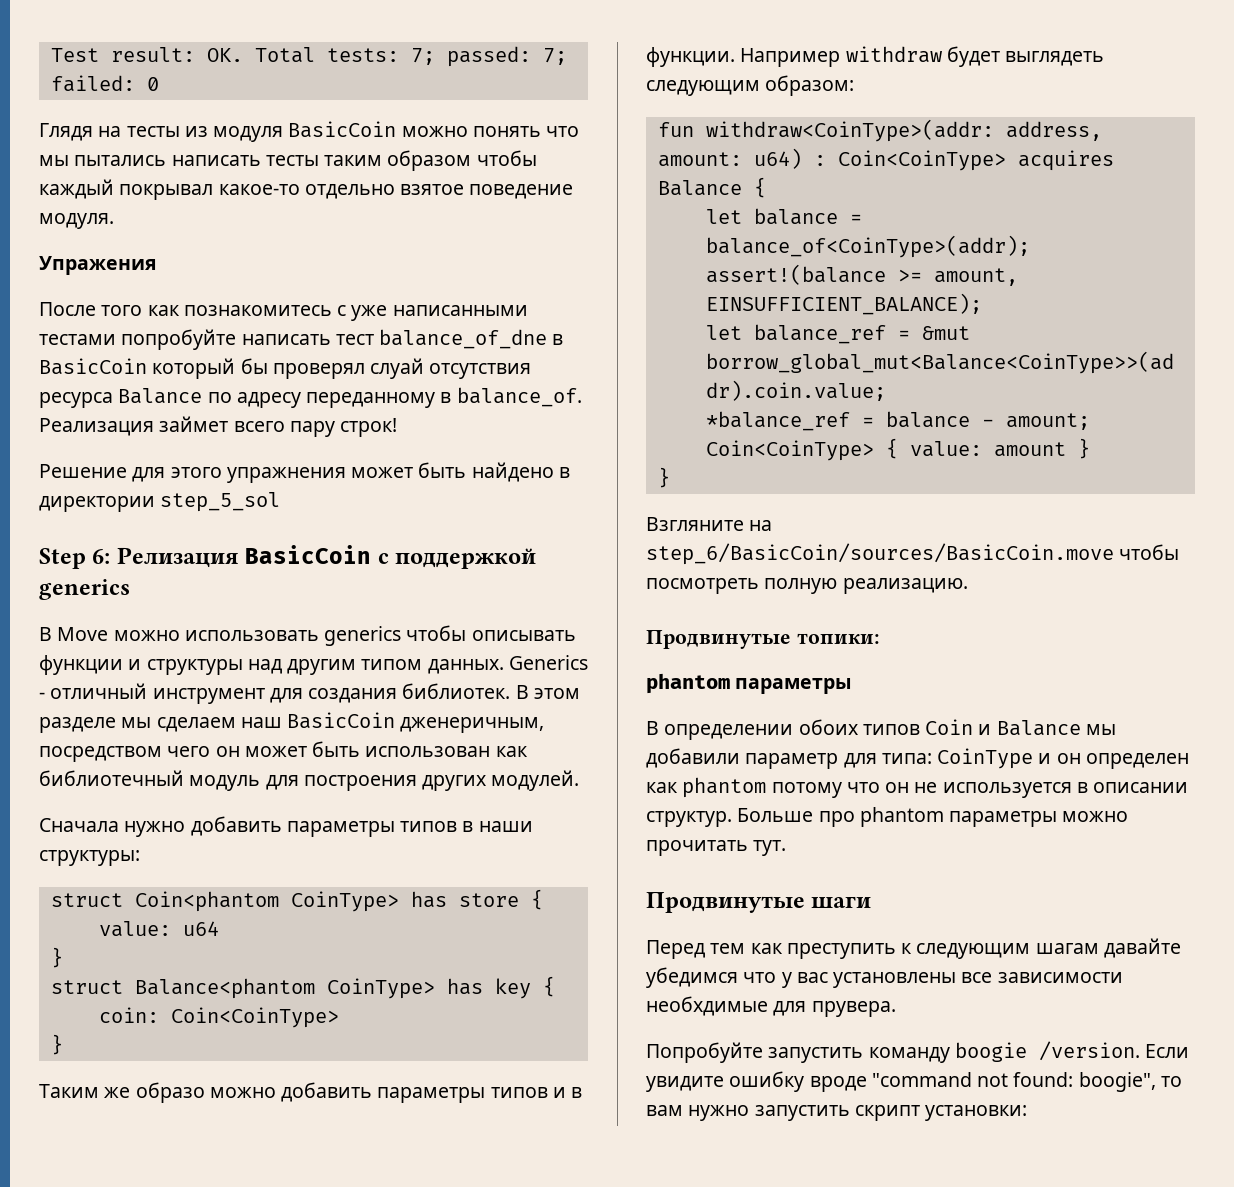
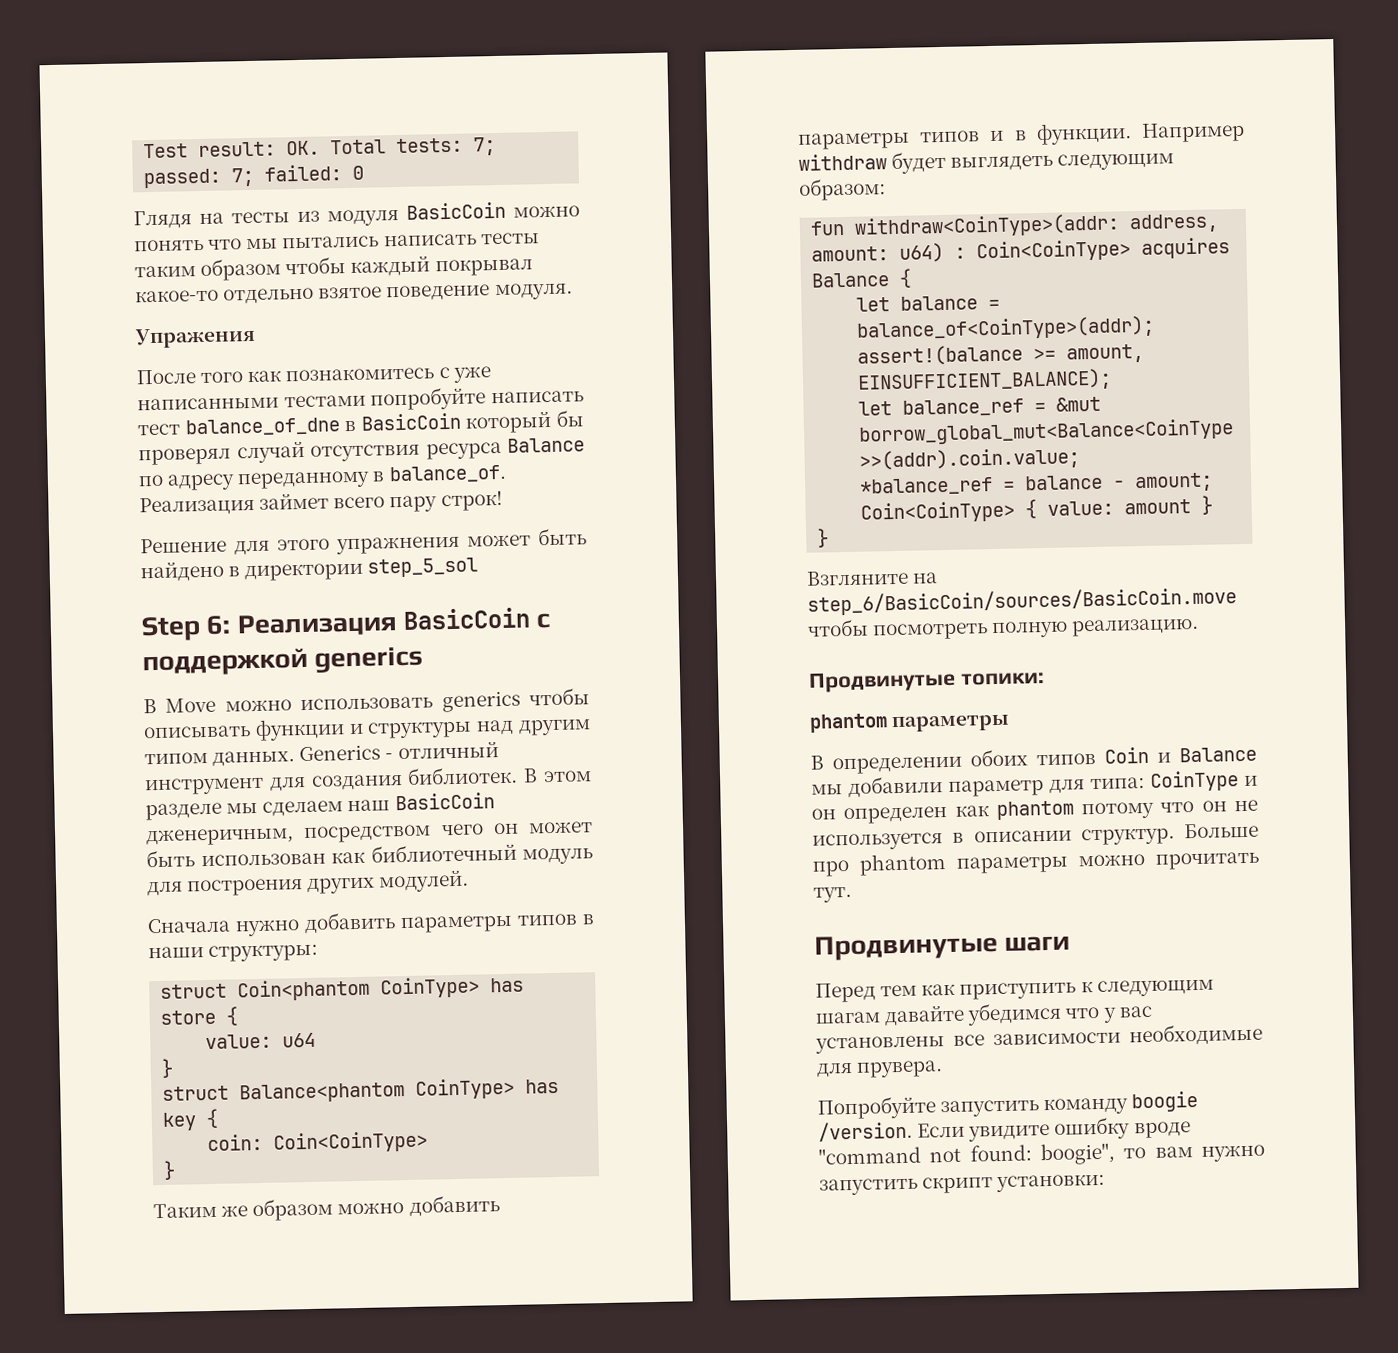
- После того как познакомитесь с уже написанными тестами попробуйте написать тест balance_of_dne в BasicCoin который бы проверял слуай отсутствия ресурса Balance по адресу переданному в balance_of.
+ После того как познакомитесь с уже написанными тестами попробуйте написать тест balance_of_dne в BasicCoin который бы проверял случай отсутствия ресурса Balance по адресу переданному в balance_of.
- Step 6: Релизация BasicCoin с поддержкой generics
+ Step 6: Реализация BasicCoin с поддержкой generics
- Таким же образо можно добавить параметры типов и в функции.
+ Таким же образом можно добавить параметры типов и в функции.
- Перед тем как преступить к следующим шагам давайте убедимся что у вас установлены все зависимости необхдимые для прувера.
+ Перед тем как приступить к следующим шагам давайте убедимся что у вас установлены все зависимости необходимые для прувера.

